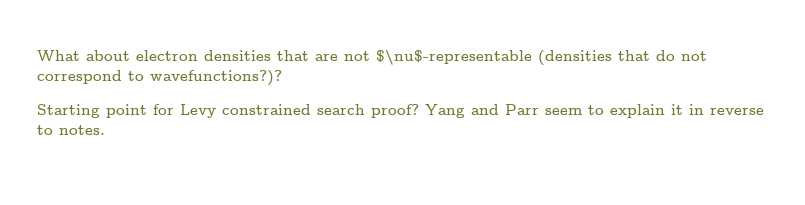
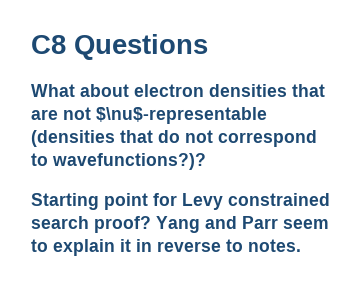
+ C8 Questions

